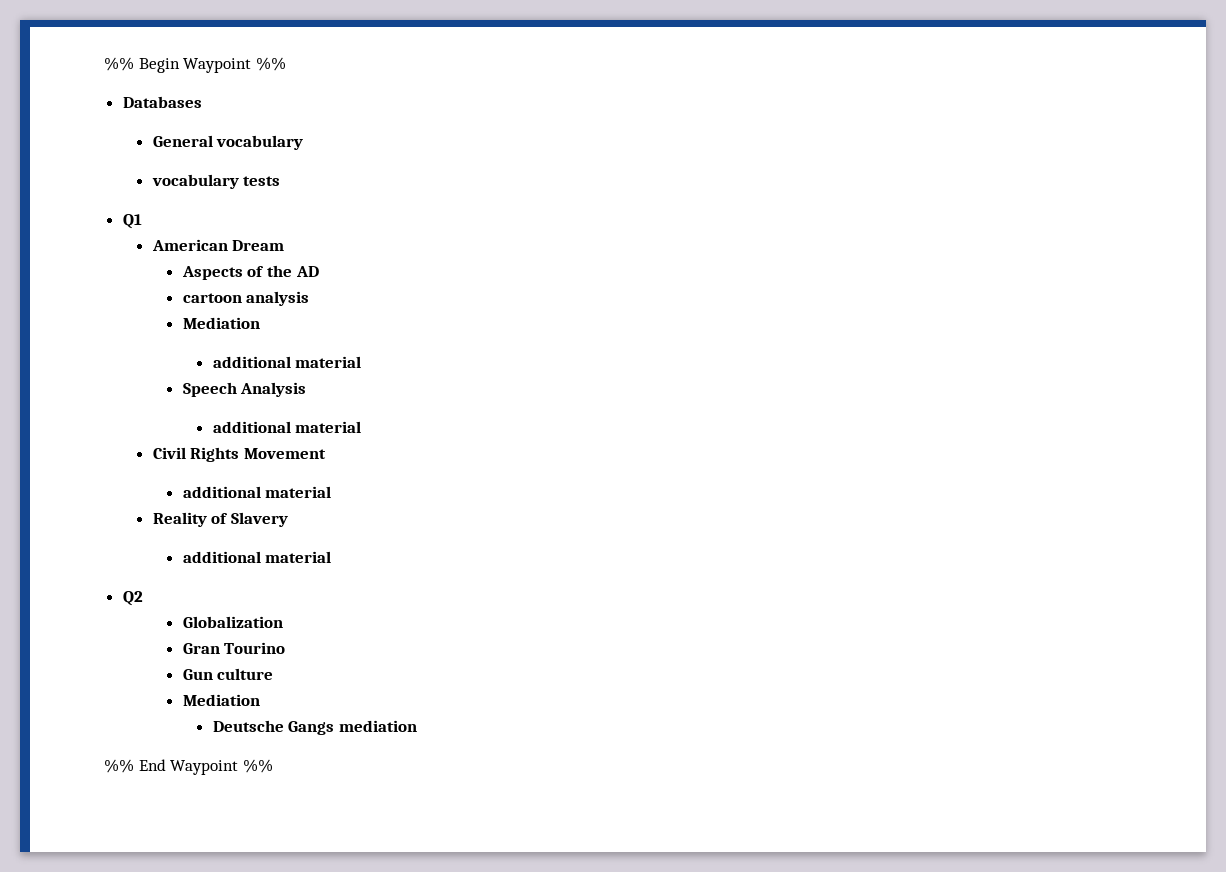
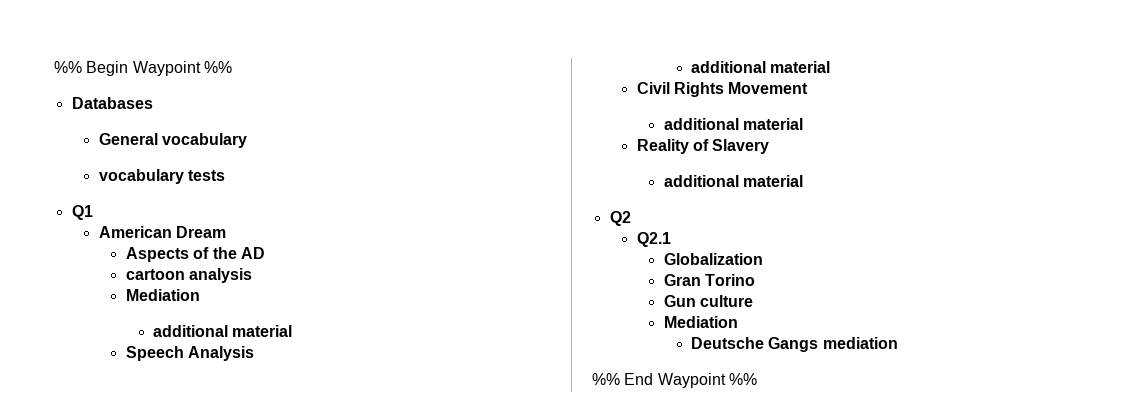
+ Q2.1
- Gran Tourino
+ Gran Torino

